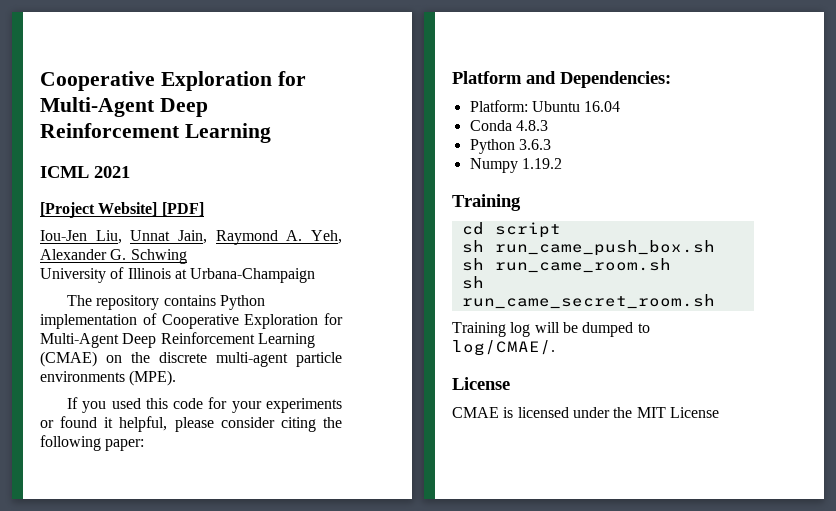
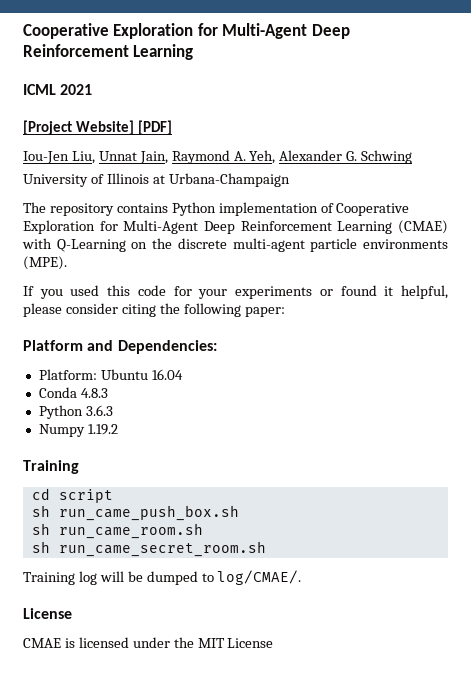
- The repository contains Python implementation of Cooperative Exploration for Multi-Agent Deep Reinforcement Learning (CMAE) on the discrete multi-agent particle environments (MPE).
+ The repository contains Python implementation of Cooperative Exploration for Multi-Agent Deep Reinforcement Learning (CMAE) with Q-Learning on the discrete multi-agent particle environments (MPE).

